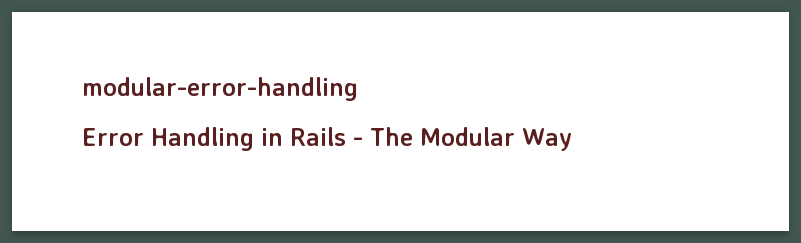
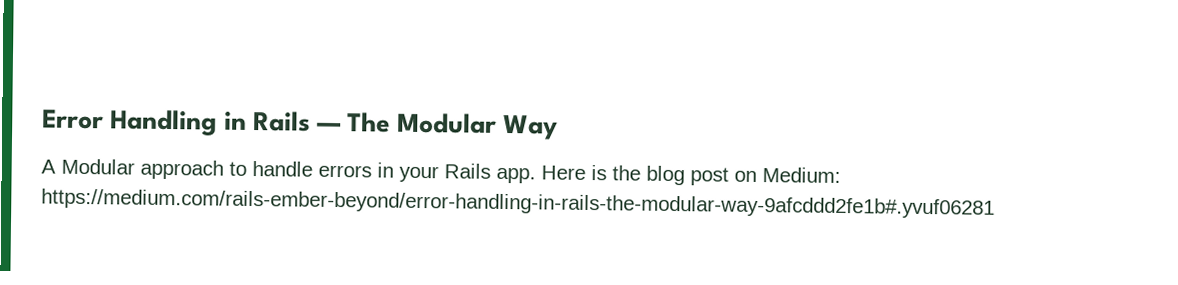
- modular-error-handling
- Error Handling in Rails - The Modular Way
+ Error Handling in Rails — The Modular Way
+ A Modular approach to handle errors in your Rails app. Here is the blog post on Medium: https://medium.com/rails-ember-beyond/error-handling-in-rails-the-modular-way-9afcddd2fe1b#.yvuf06281

